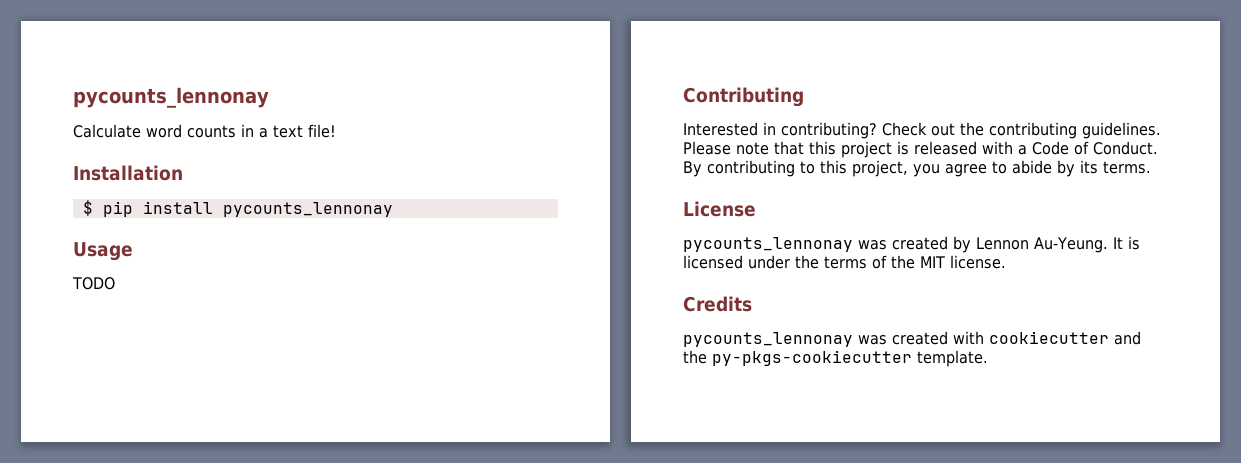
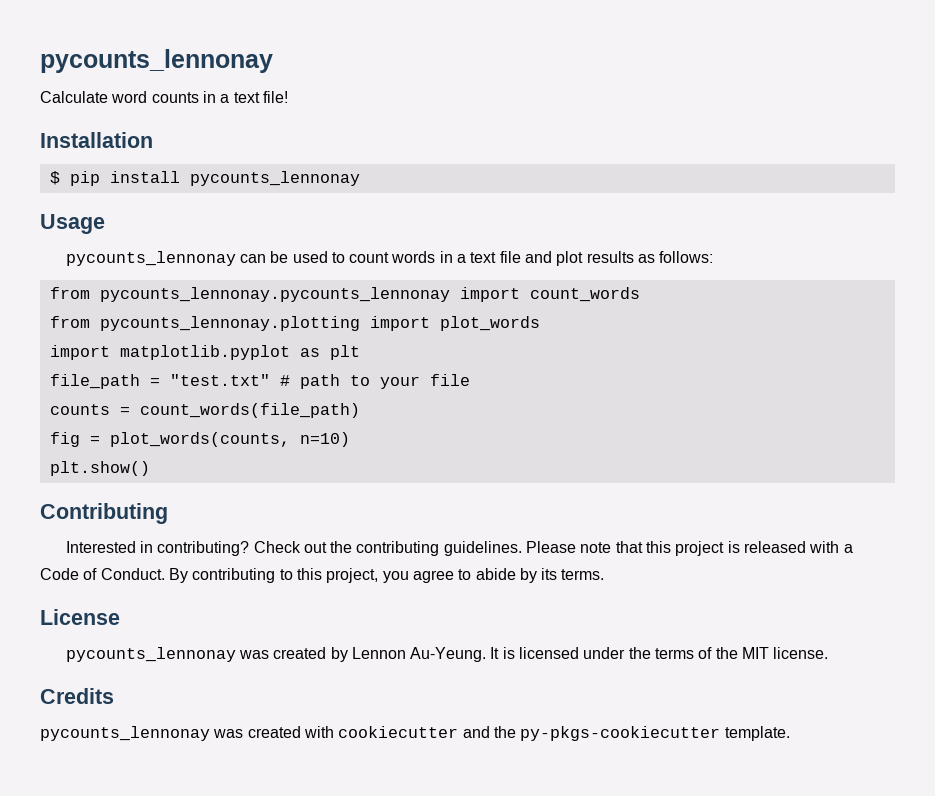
- TODO
+ pycounts_lennonay can be used to count words in a text file and plot results as follows:
+ from pycounts_lennonay.pycounts_lennonay import count_words
+ from pycounts_lennonay.plotting import plot_words
+ import matplotlib.pyplot as plt
+ file_path = "test.txt" # path to your file
+ counts = count_words(file_path)
+ fig = plot_words(counts, n=10)
+ plt.show()

